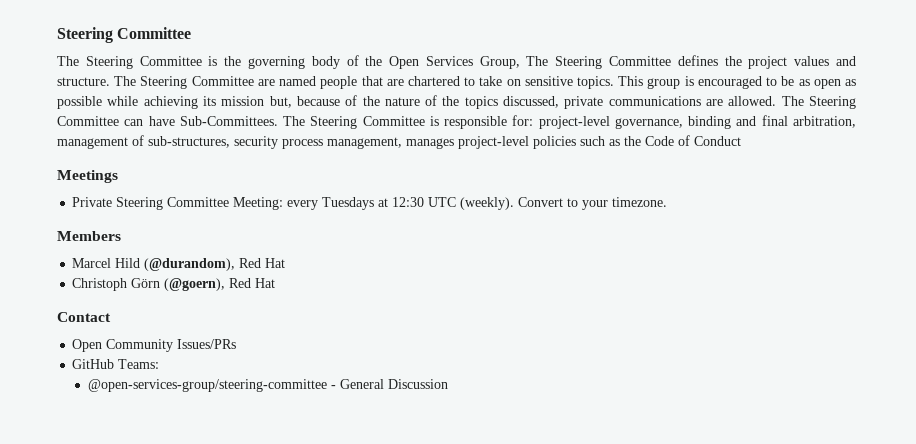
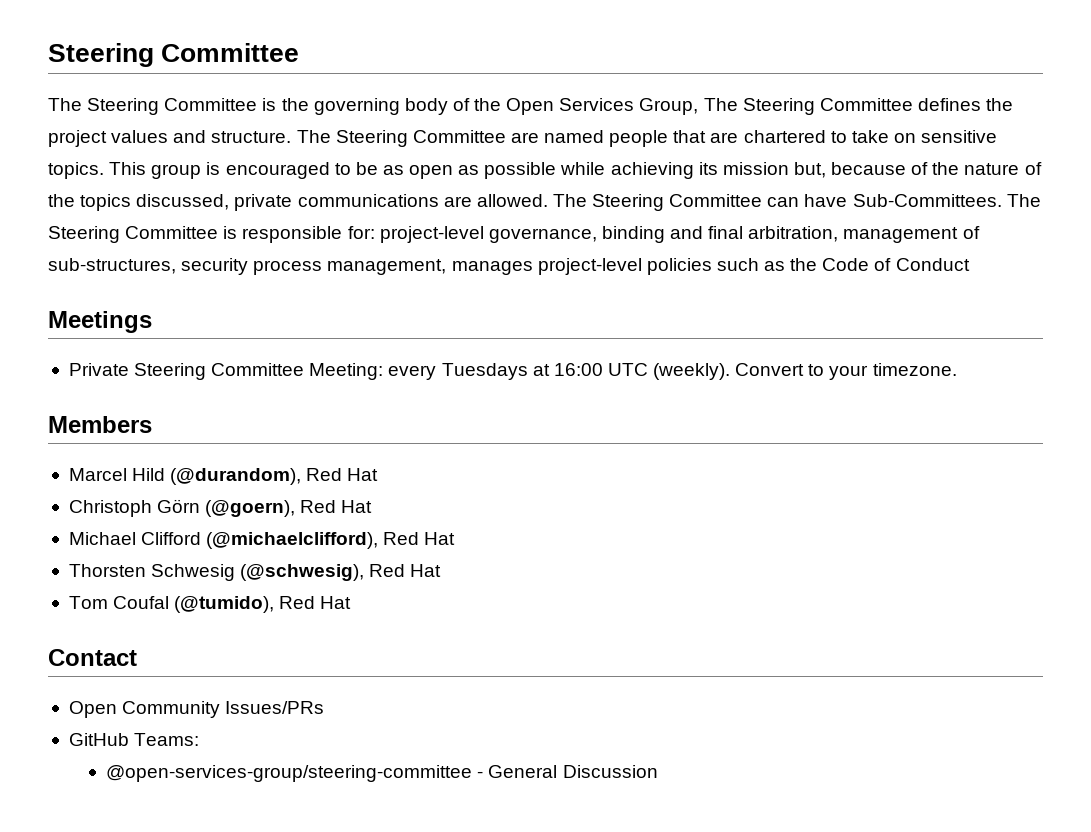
- Private Steering Committee Meeting: every Tuesdays at 12:30 UTC (weekly).
+ Private Steering Committee Meeting: every Tuesdays at 16:00 UTC (weekly).
+ Michael Clifford (@michaelclifford), Red Hat
+ Thorsten Schwesig (@schwesig), Red Hat
+ Tom Coufal (@tumido), Red Hat

